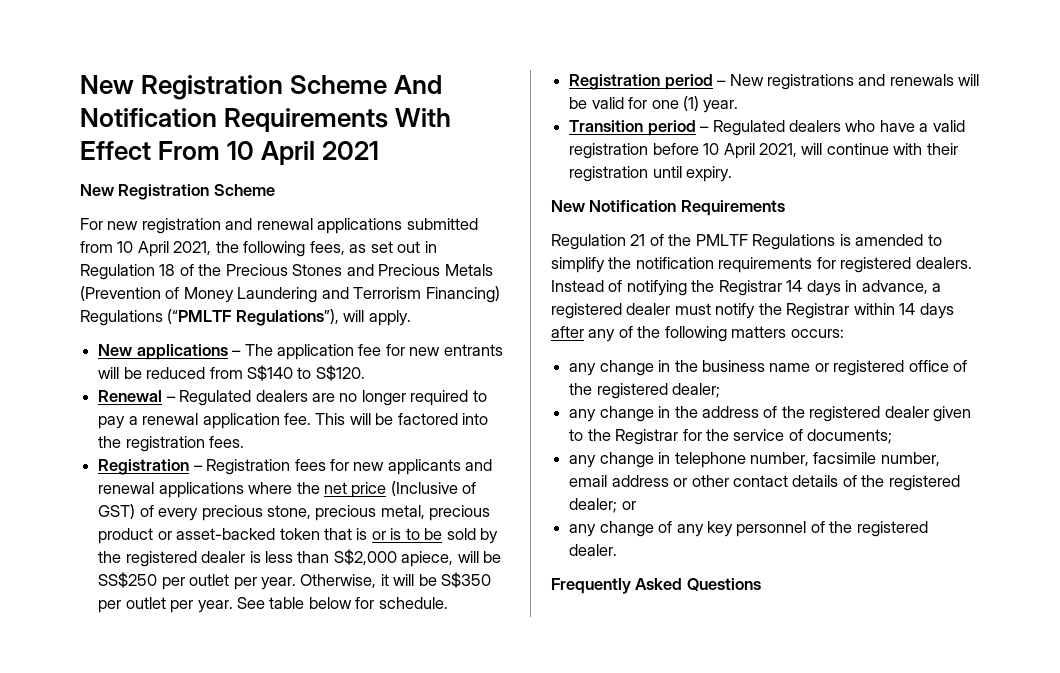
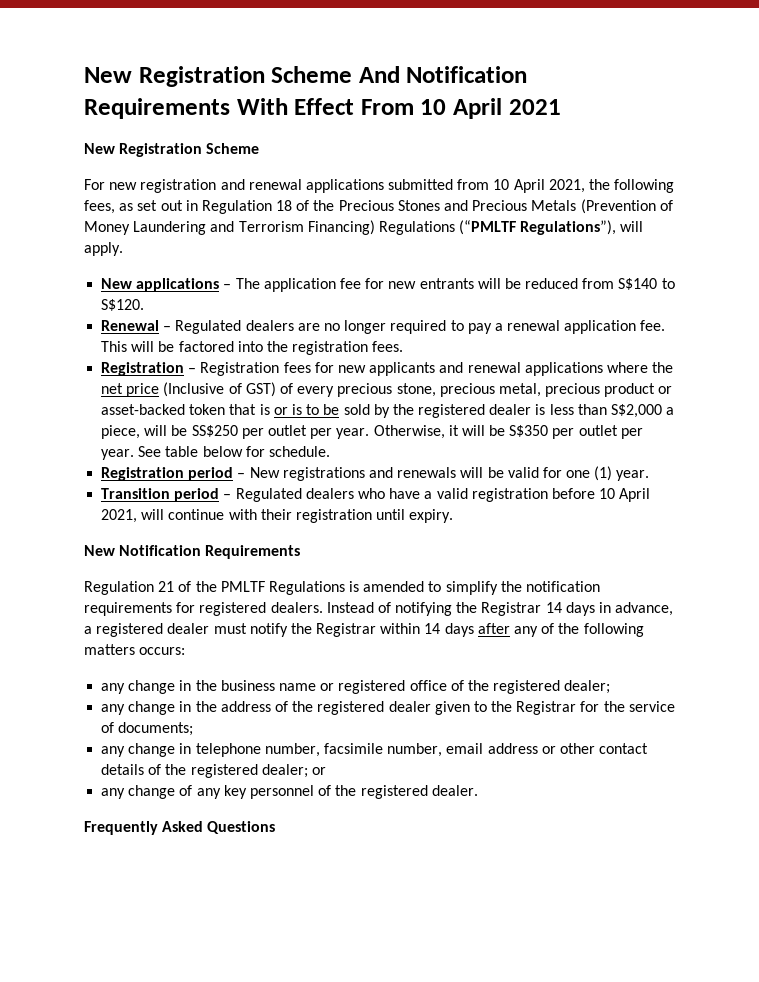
- Registration – Registration fees for new applicants and renewal applications where the net price (Inclusive of GST) of every precious stone, precious metal, precious product or asset-backed token that is or is to be sold by the registered dealer is less than S$2,000 apiece, will be SS$250 per outlet per year.
+ Registration – Registration fees for new applicants and renewal applications where the net price (Inclusive of GST) of every precious stone, precious metal, precious product or asset-backed token that is or is to be sold by the registered dealer is less than S$2,000 a piece, will be SS$250 per outlet per year.

